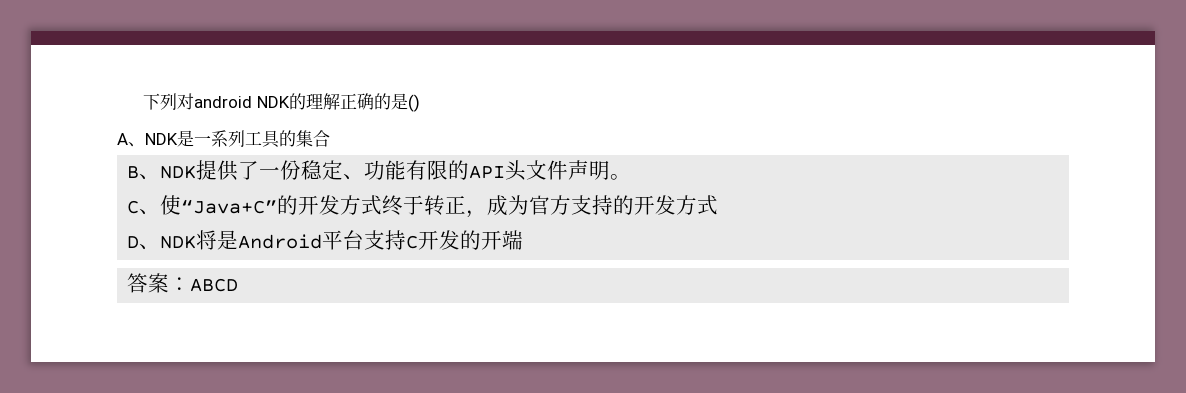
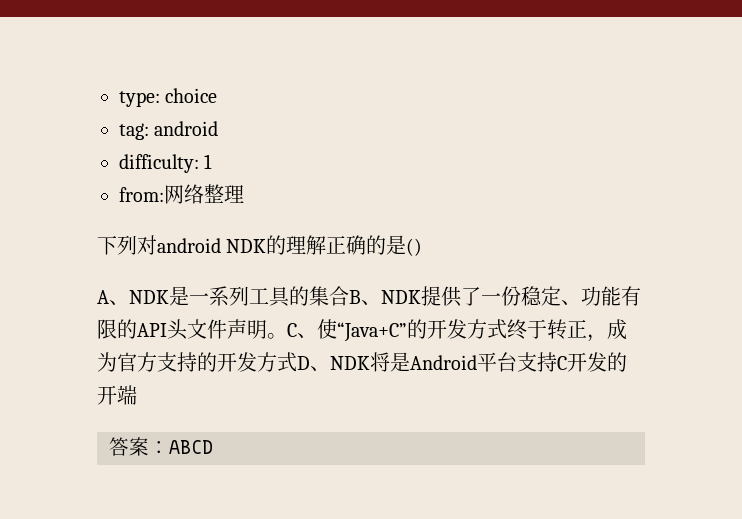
+ type: choice
+ tag: android
+ difficulty: 1
+ from:网络整理
- A、NDK是一系列工具的集合
- B、NDK提供了一份稳定、功能有限的API头文件声明。
- C、使“Java+C”的开发方式终于转正，成为官方支持的开发方式
- D、NDK将是Android平台支持C开发的开端
+ A、NDK是一系列工具的集合B、NDK提供了一份稳定、功能有限的API头文件声明。C、使“Java+C”的开发方式终于转正，成为官方支持的开发方式D、NDK将是Android平台支持C开发的开端

